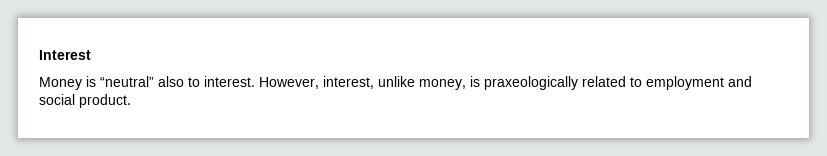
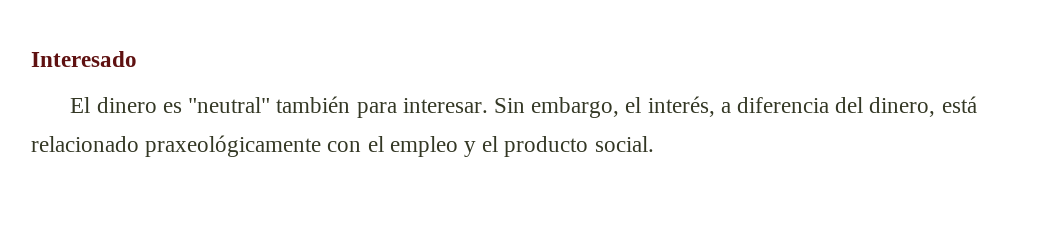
- Interest
- Money is “neutral” also to interest. However, interest, unlike money, is praxeologically related to employment and social product.
+ Interesado
+ El dinero es "neutral" también para interesar. Sin embargo, el interés, a diferencia del dinero, está relacionado praxeológicamente con el empleo y el producto social.

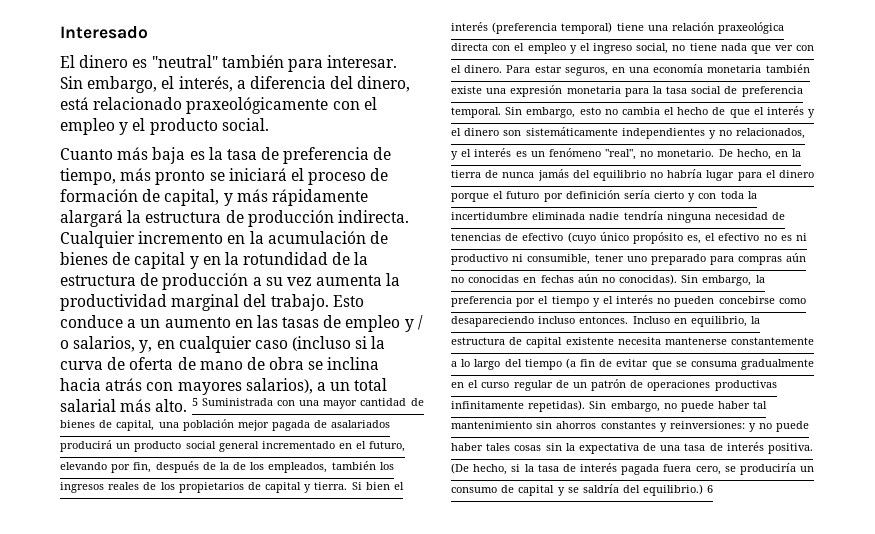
+ Cuanto más baja es la tasa de preferencia de tiempo, más pronto se iniciará el proceso de formación de capital, y más rápidamente alargará la estructura de producción indirecta. Cualquier incremento en la acumulación de bienes de capital y en la rotundidad de la estructura de producción a su vez aumenta la productividad marginal del trabajo. Esto conduce a un aumento en las tasas de empleo y / o salarios, y, en cualquier caso (incluso si la curva de oferta de mano de obra se inclina hacia atrás con mayores salarios), a un total salarial más alto. 5 Suministrada con una mayor cantidad de bienes de capital, una población mejor pagada de asalariados producirá un producto social general incrementado en el futuro, elevando por fin, después de la de los empleados, también los ingresos reales de los propietarios de capital y tierra. Si bien el interés (preferencia temporal) tiene una relación praxeológica directa con el empleo y el ingreso social, no tiene nada que ver con el dinero. Para estar seguros, en una economía monetaria también existe una expresión monetaria para la tasa social de preferencia temporal. Sin embargo, esto no cambia el hecho de que el interés y el dinero son sistemáticamente independientes y no relacionados, y el interés es un fenómeno "real", no monetario. De hecho, en la tierra de nunca jamás del equilibrio no habría lugar para el dinero porque el futuro por definición sería cierto y con toda la incertidumbre eliminada nadie tendría ninguna necesidad de tenencias de efectivo (cuyo único propósito es, el efectivo no es ni productivo ni consumible, tener uno preparado para compras aún no conocidas en fechas aún no conocidas). Sin embargo, la preferencia por el tiempo y el interés no pueden concebirse como desapareciendo incluso entonces. Incluso en equilibrio, la estructura de capital existente necesita mantenerse constantemente a lo largo del tiempo (a fin de evitar que se consuma gradualmente en el curso regular de un patrón de operaciones productivas infinitamente repetidas). Sin embargo, no puede haber tal mantenimiento sin ahorros constantes y reinversiones: y no puede haber tales cosas sin la expectativa de una tasa de interés positiva. (De hecho, si la tasa de interés pagada fuera cero, se produciría un consumo de capital y se saldría del equilibrio.) 6

